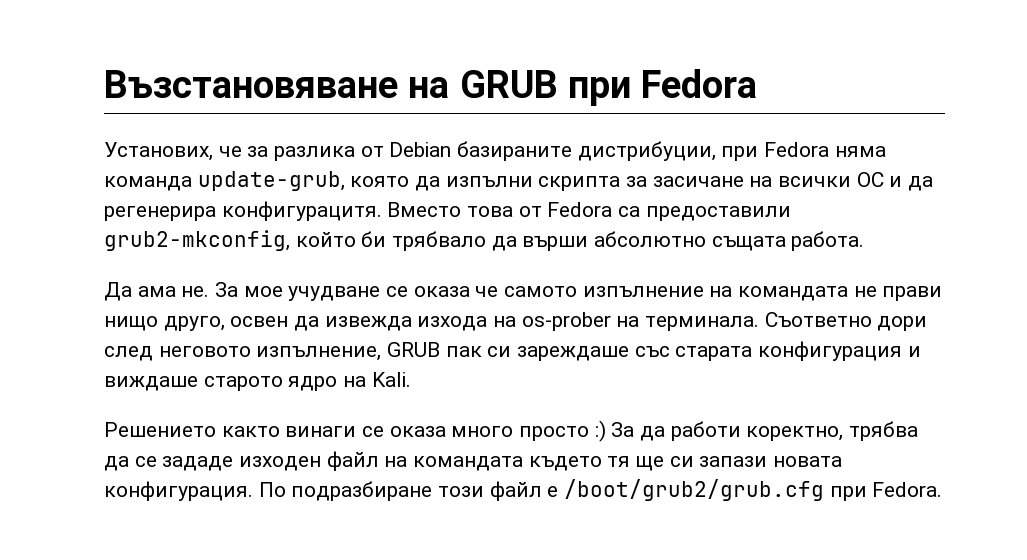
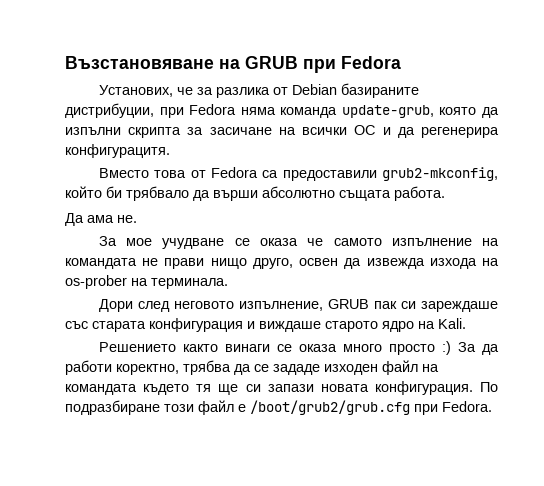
- Установих, че за разлика от Debian базираните дистрибуции, при Fedora няма команда update-grub, която да изпълни скрипта за засичане на всички ОС и да регенерира конфигурацитя. Вместо това от Fedora са предоставили grub2-mkconfig, който би трябвало да върши абсолютно същата работа.
+ Установих, че за разлика от Debian базираните дистрибуции, при Fedora няма команда update-grub, която да изпълни скрипта за засичане на всички ОС и да регенерира конфигурацитя.
+ Вместо това от Fedora са предоставили grub2-mkconfig, който би трябвало да върши абсолютно същата работа.
- Да ама не. За мое учудване се оказа че самото изпълнение на командата не прави нищо друго, освен да извежда изхода на os-prober на терминала. Съответно дори след неговото изпълнение, GRUB пак си зареждаше със старата конфигурация и виждаше старото ядро на Kali.
+ Да ама не.
+ За мое учудване се оказа че самото изпълнение на командата не прави нищо друго, освен да извежда изхода на os-prober на терминала.
+ Дори след неговото изпълнение, GRUB пак си зареждаше със старата конфигурация и виждаше старото ядро на Kali.

